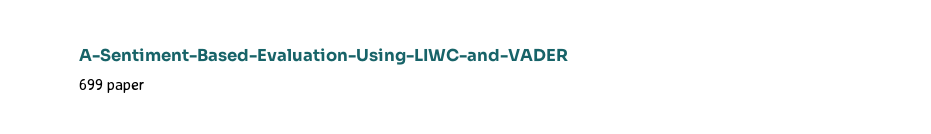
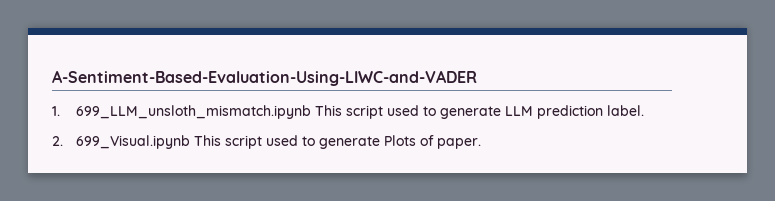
- 699 paper
+ 1. 699_LLM_unsloth_mismatch.ipynb This script used to generate LLM prediction label.
+ 2. 699_Visual.ipynb This script used to generate Plots of paper.

